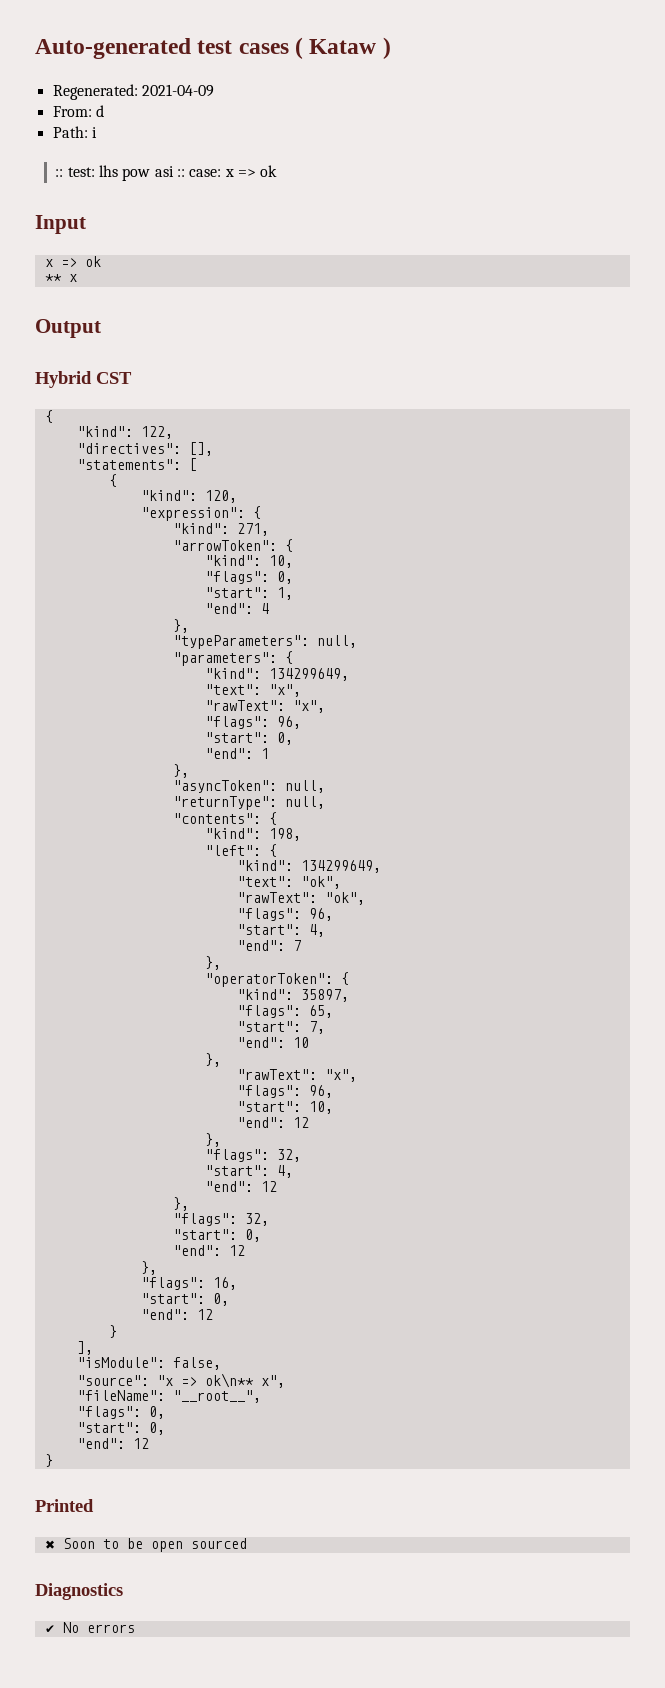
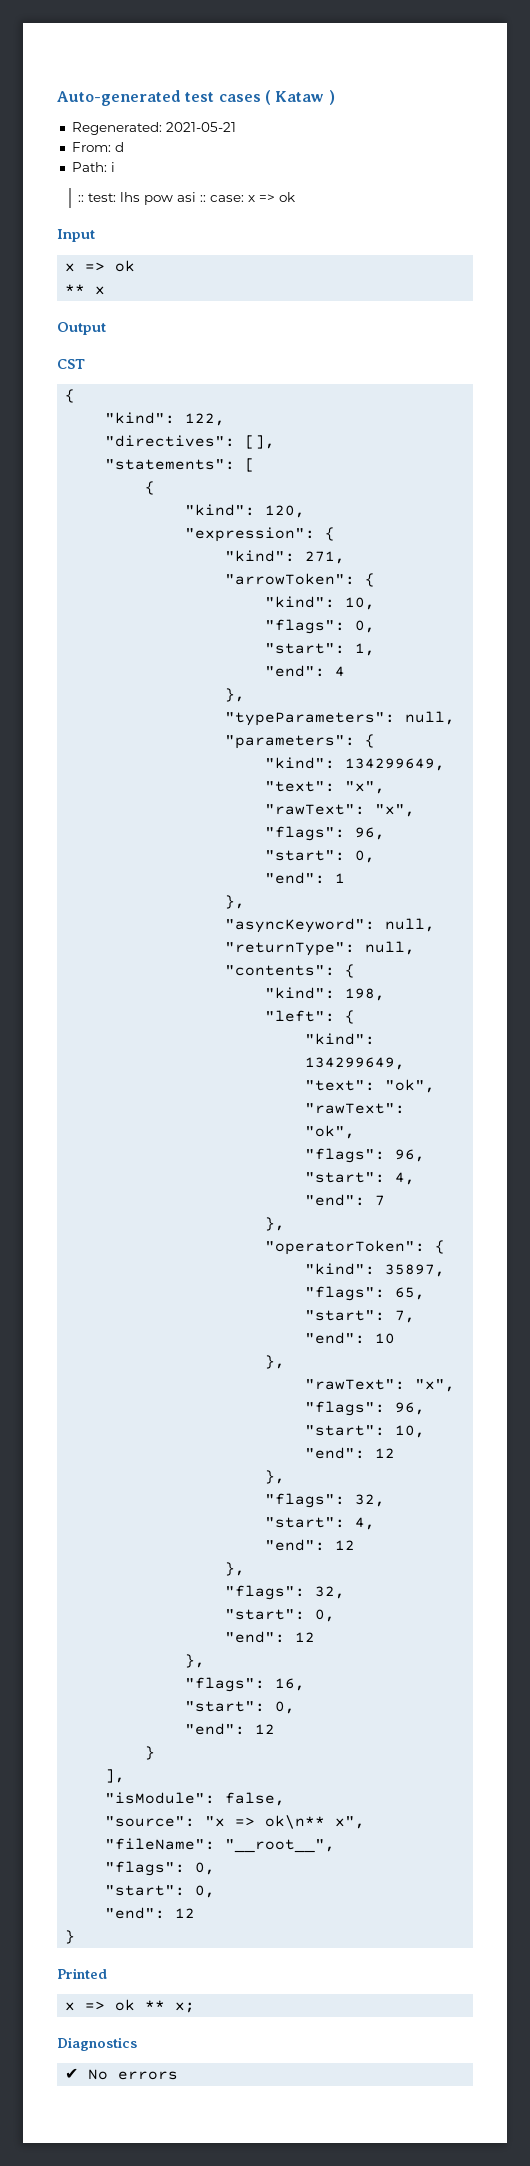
- Regenerated: 2021-04-09
+ Regenerated: 2021-05-21
- Hybrid CST
+ CST
- "asyncToken": null,
+ "asyncKeyword": null,
- ✖ Soon to be open sourced
+ x => ok ** x;

